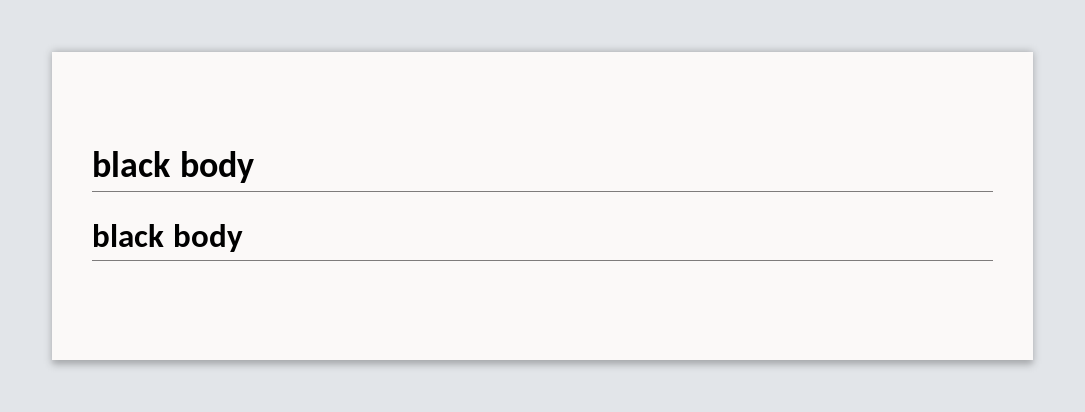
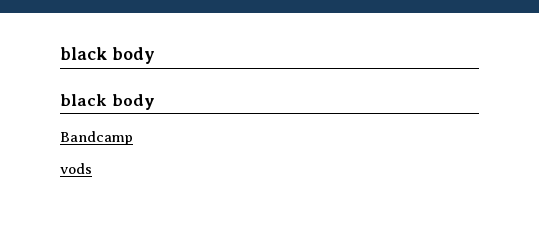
+ Bandcamp
+ vods

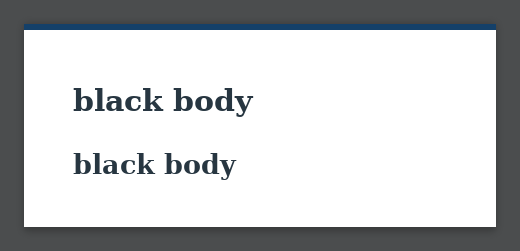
- Bandcamp
- vods

